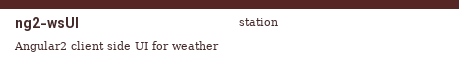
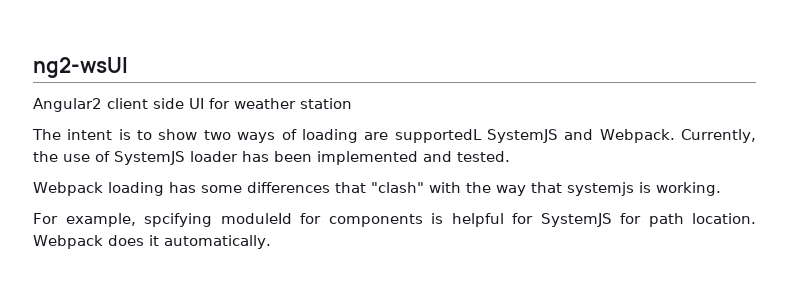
+ The intent is to show two ways of loading are supportedL SystemJS and Webpack. Currently, the use of SystemJS loader has been implemented and tested.
+ Webpack loading has some differences that "clash" with the way that systemjs is working.
+ For example, spcifying moduleId for components is helpful for SystemJS for path location. Webpack does it automatically.

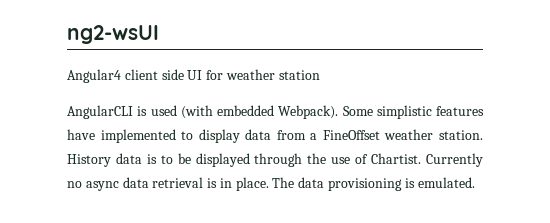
- Angular2 client side UI for weather station
+ Angular4 client side UI for weather station
- The intent is to show two ways of loading are supportedL SystemJS and Webpack. Currently, the use of SystemJS loader has been implemented and tested.
- Webpack loading has some differences that "clash" with the way that systemjs is working.
- For example, spcifying moduleId for components is helpful for SystemJS for path location. Webpack does it automatically.
+ AngularCLI is used (with embedded Webpack). Some simplistic features have implemented to display data from a FineOffset weather station. History data is to be displayed through the use of Chartist. Currently no async data retrieval is in place. The data provisioning is emulated.

